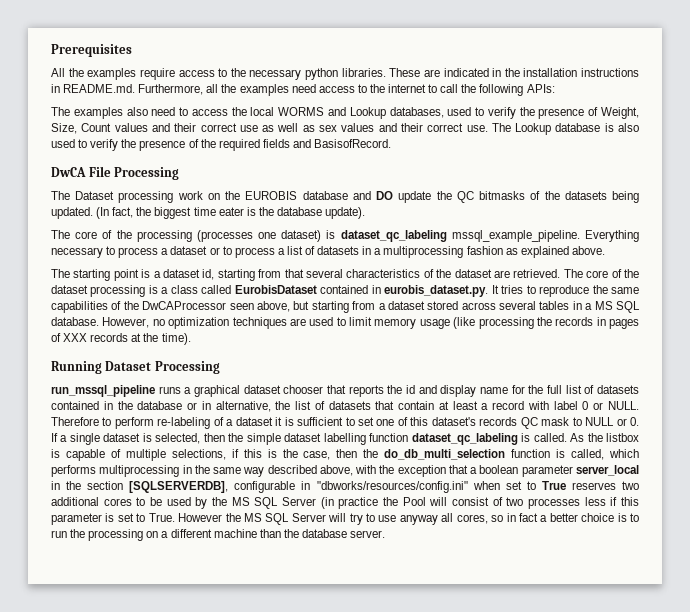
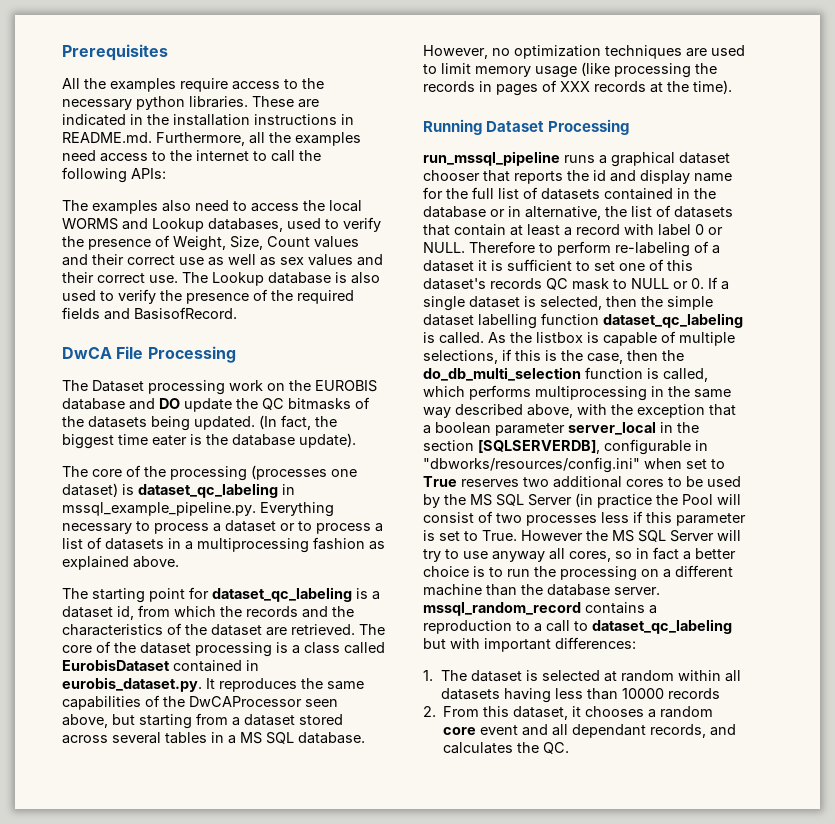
- The core of the processing (processes one dataset) is dataset_qc_labeling mssql_example_pipeline. Everything necessary to process a dataset or to process a list of datasets in a multiprocessing fashion as explained above.
+ The core of the processing (processes one dataset) is dataset_qc_labeling in mssql_example_pipeline.py. Everything necessary to process a dataset or to process a list of datasets in a multiprocessing fashion as explained above.
- The starting point is a dataset id, starting from that several characteristics of the dataset are retrieved.
+ The starting point for dataset_qc_labeling is a dataset id, from which the records and the characteristics of the dataset are retrieved.
- The core of the dataset processing is a class called EurobisDataset contained in eurobis_dataset.py. It tries to reproduce the same capabilities of the DwCAProcessor seen above, but starting from a dataset stored across several tables in a MS SQL database.
+ The core of the dataset processing is a class called EurobisDataset contained in eurobis_dataset.py. It reproduces the same capabilities of the DwCAProcessor seen above, but starting from a dataset stored across several tables in a MS SQL database.
- However the MS SQL Server will try to use anyway all cores, so in fact a better choice is to run the processing on a different machine than the database server.
+ However the MS SQL Server will try to use anyway all cores, so in fact a better choice is to run the processing on a different machine than the database server. mssql_random_record contains a reproduction to a call to dataset_qc_labeling but with important differences:
+ 1. The dataset is selected at random within all datasets having less than 10000 records
+ 2. From this dataset, it chooses a random core event and all dependant records, and calculates the QC.

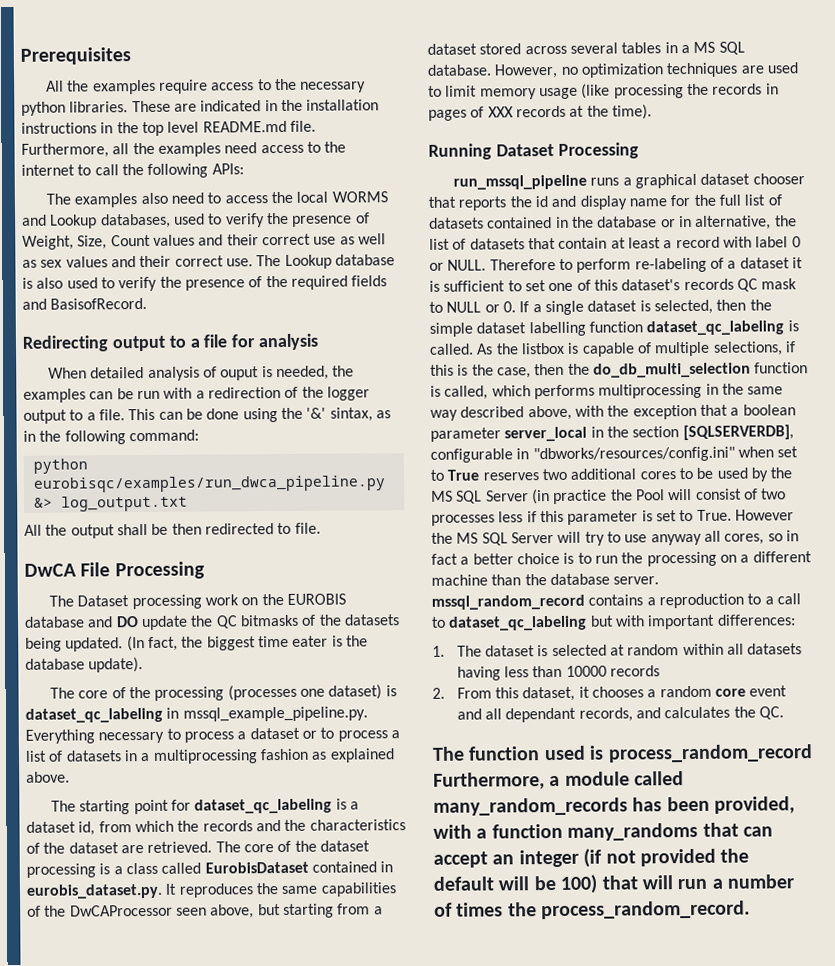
- These are indicated in the installation instructions in README.md. Furthermore, all the examples need access to the internet to call the following APIs:
+ These are indicated in the installation instructions in the top level README.md file. Furthermore, all the examples need access to the internet to call the following APIs:
+ Redirecting output to a file for analysis
+ When detailed analysis of ouput is needed, the examples can be run with a redirection of the logger output to a file. This can be done using the '&' sintax, as in the following command:
+ python eurobisqc/examples/run_dwca_pipeline.py &> log_output.txt
+ All the output shall be then redirected to file.
+ The function used is process_random_record Furthermore, a module called many_random_records has been provided, with a function many_randoms that can accept an integer (if not provided the default will be 100) that will run a number of times the process_random_record.

